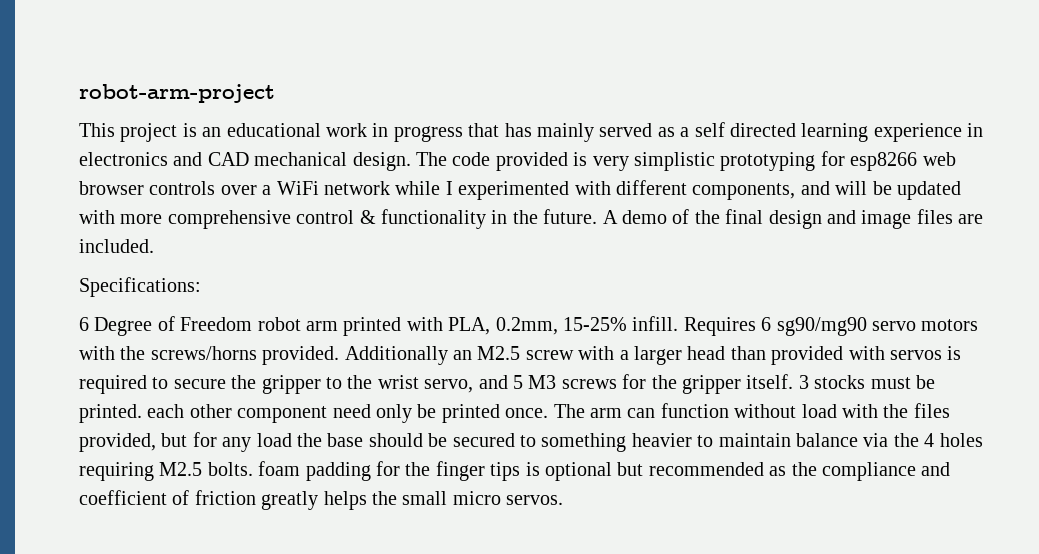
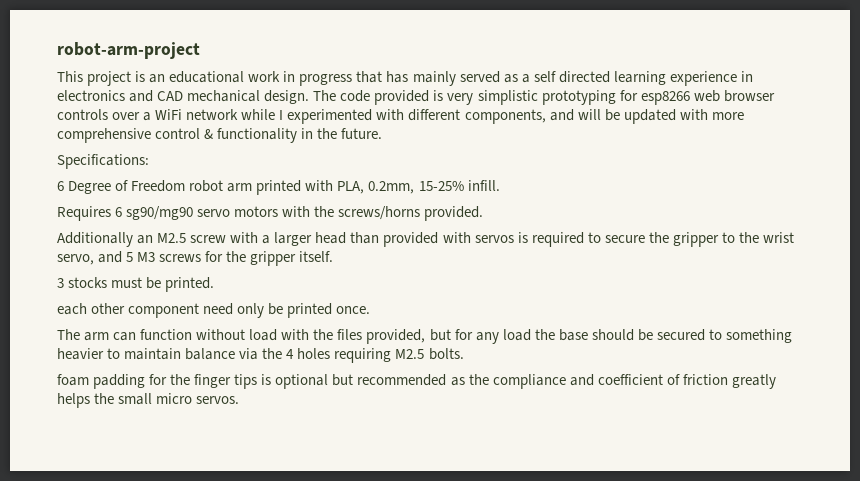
- A demo of the final design and image files are included.
- 6 Degree of Freedom robot arm printed with PLA, 0.2mm, 15-25% infill. Requires 6 sg90/mg90 servo motors with the screws/horns provided. Additionally an M2.5 screw with a larger head than provided with servos is required to secure the gripper to the wrist servo, and 5 M3 screws for the gripper itself. 3 stocks must be printed. each other component need only be printed once. The arm can function without load with the files provided, but for any load the base should be secured to something heavier to maintain balance via the 4 holes requiring M2.5 bolts. foam padding for the finger tips is optional but recommended as the compliance and coefficient of friction greatly helps the small micro servos.
+ 6 Degree of Freedom robot arm printed with PLA, 0.2mm, 15-25% infill.
+ Requires 6 sg90/mg90 servo motors with the screws/horns provided.
+ Additionally an M2.5 screw with a larger head than provided with servos is required to secure the gripper to the wrist servo, and 5 M3 screws for the gripper itself.
+ 3 stocks must be printed.
+ each other component need only be printed once.
+ The arm can function without load with the files provided, but for any load the base should be secured to something heavier to maintain balance via the 4 holes requiring M2.5 bolts.
+ foam padding for the finger tips is optional but recommended as the compliance and coefficient of friction greatly helps the small micro servos.

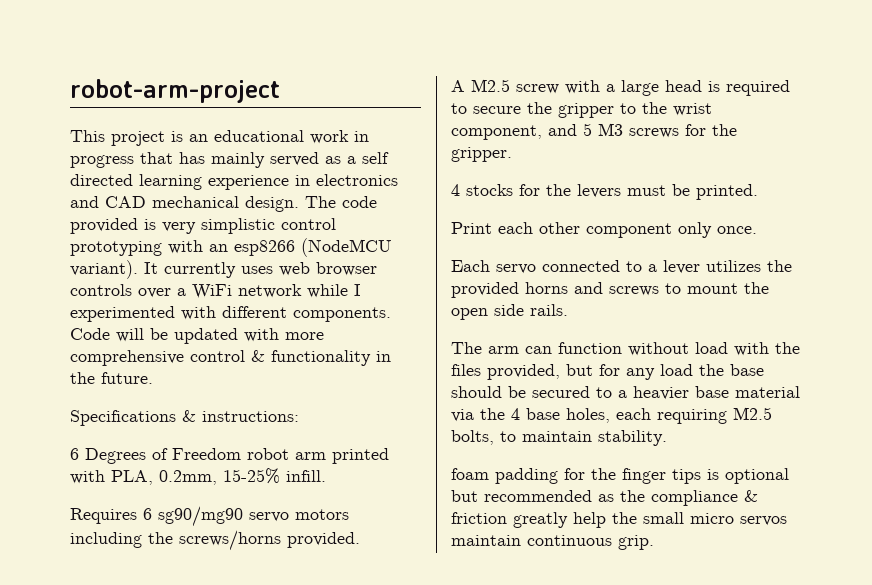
- The code provided is very simplistic prototyping for esp8266 web browser controls over a WiFi network while I experimented with different components, and will be updated with more comprehensive control & functionality in the future.
+ The code provided is very simplistic control prototyping with an esp8266 (NodeMCU variant). It currently uses web browser controls over a WiFi network while I experimented with different components. Code will be updated with more comprehensive control & functionality in the future.
- Specifications:
- 6 Degree of Freedom robot arm printed with PLA, 0.2mm, 15-25% infill.
+ Specifications & instructions:
+ 6 Degrees of Freedom robot arm printed with PLA, 0.2mm, 15-25% infill.
- Requires 6 sg90/mg90 servo motors with the screws/horns provided.
+ Requires 6 sg90/mg90 servo motors including the screws/horns provided.
- Additionally an M2.5 screw with a larger head than provided with servos is required to secure the gripper to the wrist servo, and 5 M3 screws for the gripper itself.
- 3 stocks must be printed.
+ A M2.5 screw with a large head is required to secure the gripper to the wrist component, and 5 M3 screws for the gripper.
+ 4 stocks for the levers must be printed.
- each other component need only be printed once.
+ Print each other component only once.
+ Each servo connected to a lever utilizes the provided horns and screws to mount the open side rails.
- The arm can function without load with the files provided, but for any load the base should be secured to something heavier to maintain balance via the 4 holes requiring M2.5 bolts.
+ The arm can function without load with the files provided, but for any load the base should be secured to a heavier base material via the 4 base holes, each requiring M2.5 bolts, to maintain stability.
- foam padding for the finger tips is optional but recommended as the compliance and coefficient of friction greatly helps the small micro servos.
+ foam padding for the finger tips is optional but recommended as the compliance & friction greatly help the small micro servos maintain continuous grip.

